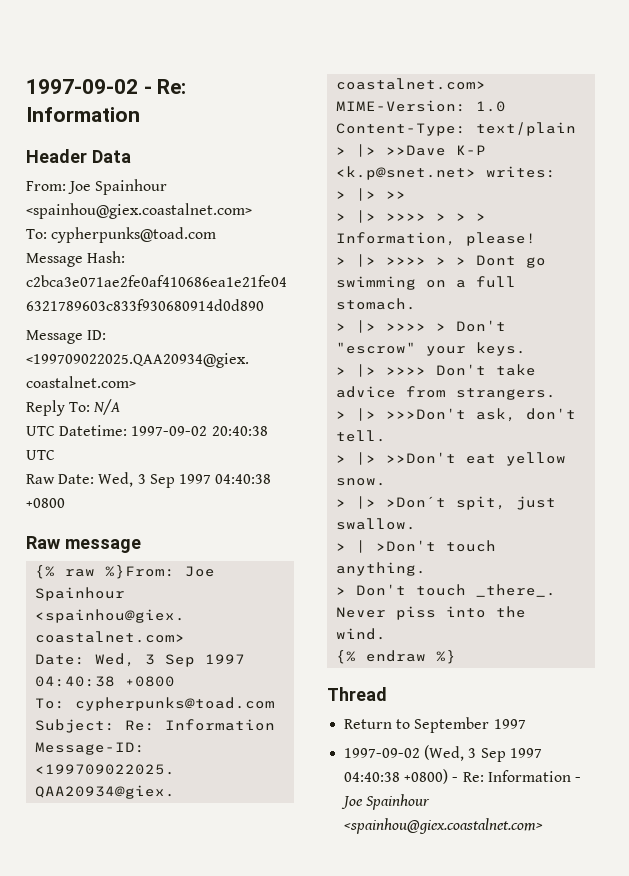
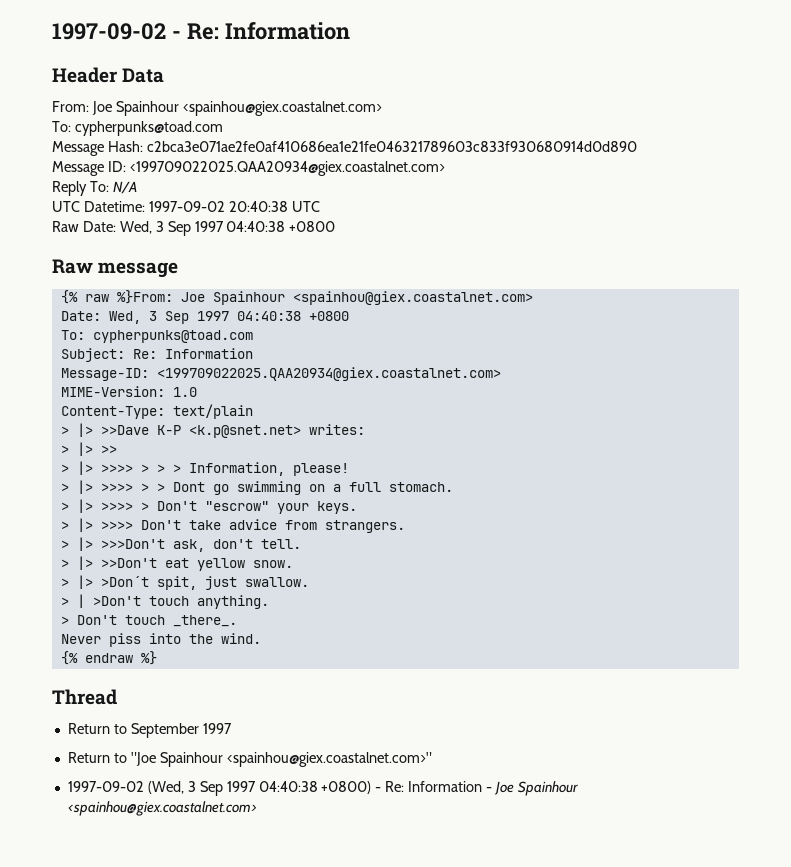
+ Return to "Joe Spainhour <spainhou@giex.coastalnet.com>"

